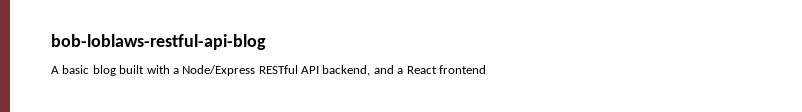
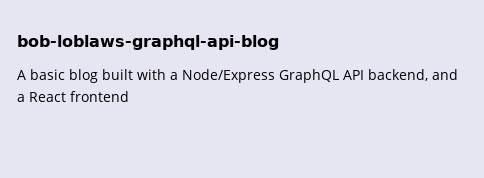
- bob-loblaws-restful-api-blog
+ bob-loblaws-graphql-api-blog
- A basic blog built with a Node/Express RESTful API backend, and a React frontend
+ A basic blog built with a Node/Express GraphQL API backend, and a React frontend

